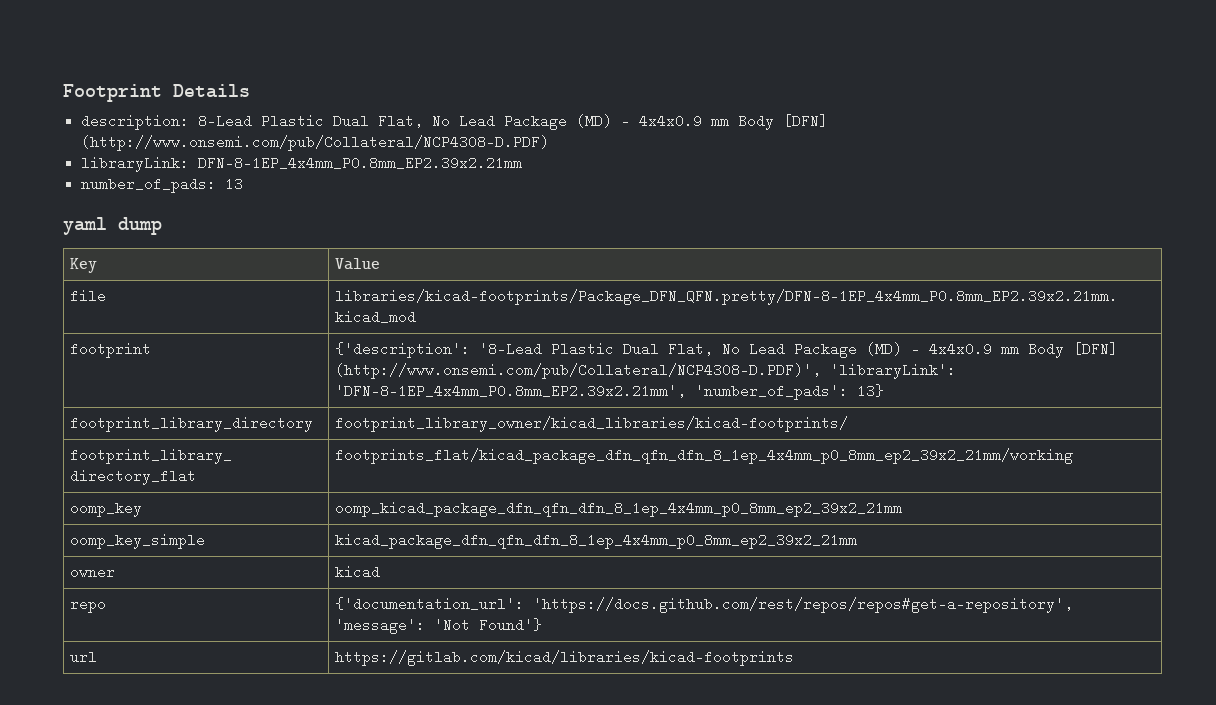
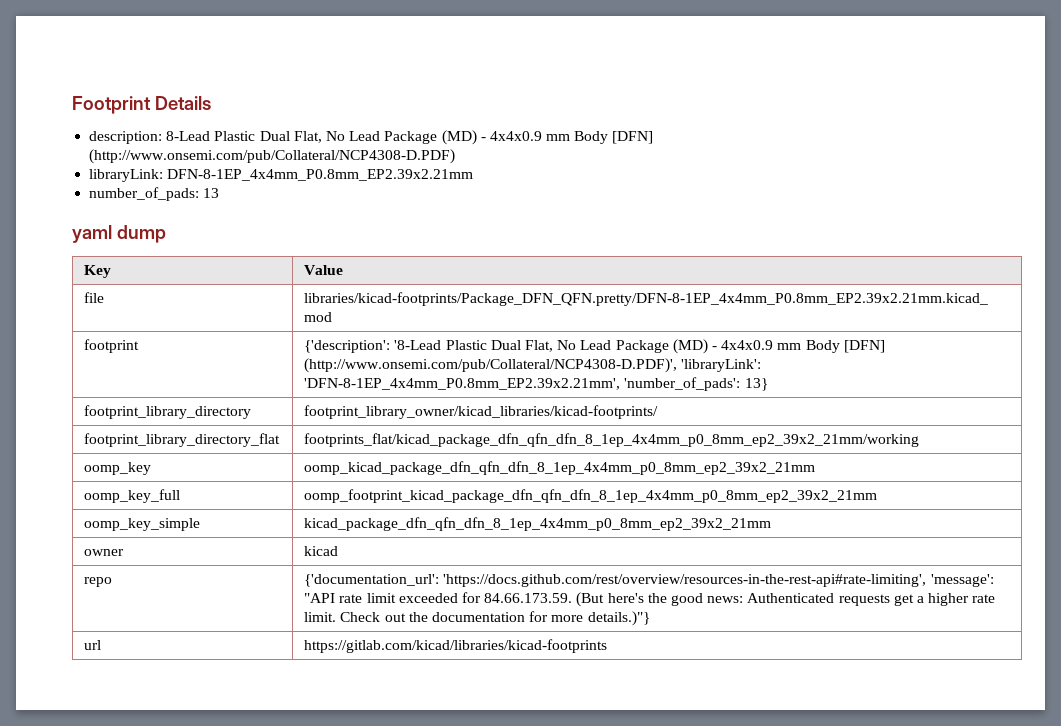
+ oomp_key_full | oomp_footprint_kicad_package_dfn_qfn_dfn_8_1ep_4x4mm_p0_8mm_ep2_39x2_21mm
- repo | {'documentation_url': 'https://docs.github.com/rest/repos/repos#get-a-repository', 'message': 'Not Found'}
+ repo | {'documentation_url': 'https://docs.github.com/rest/overview/resources-in-the-rest-api#rate-limiting', 'message': "API rate limit exceeded for 84.66.173.59. (But here's the good news: Authenticated requests get a higher rate limit. Check out the documentation for more details.)"}

